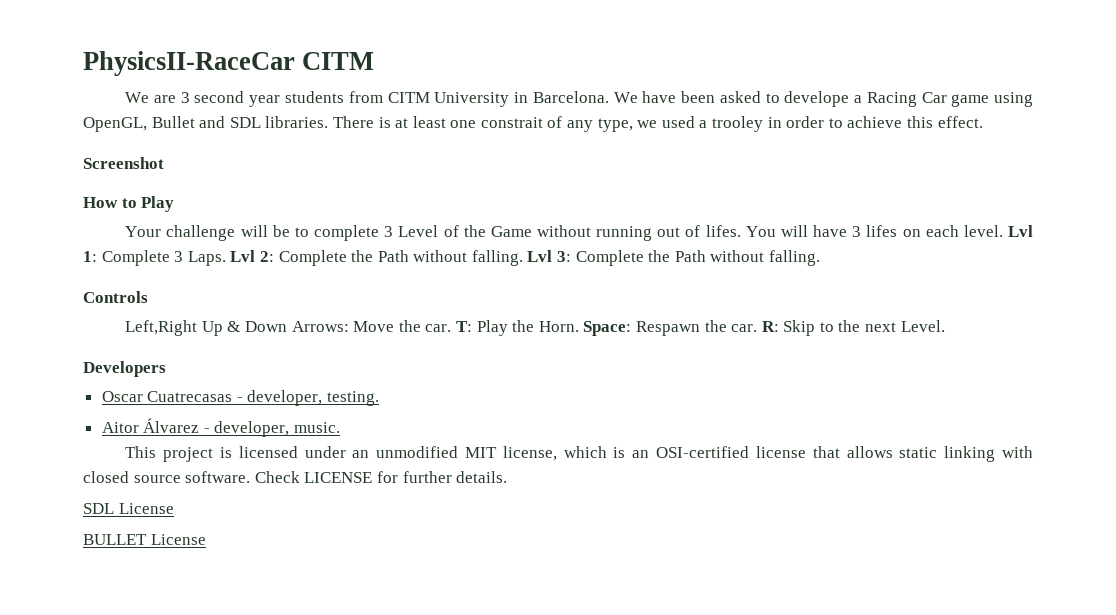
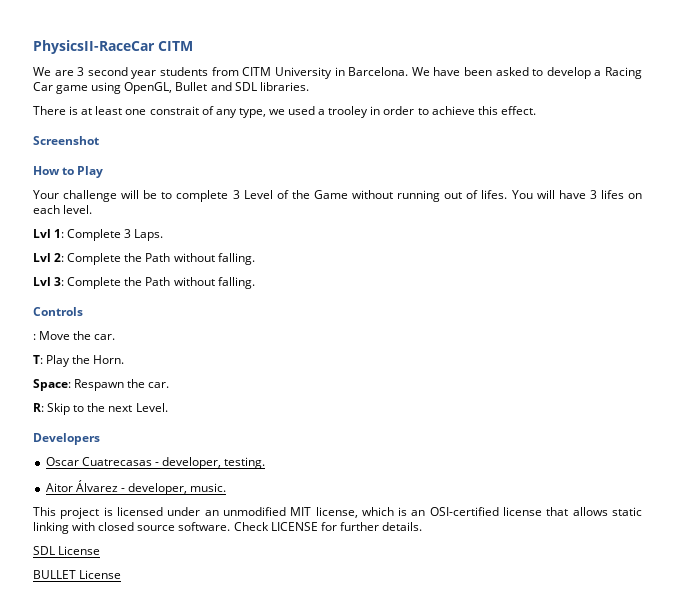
- We have been asked to develope a Racing Car game using OpenGL, Bullet and SDL libraries. There is at least one constrait of any type, we used a trooley in order to achieve this effect.
+ We have been asked to develop a Racing Car game using OpenGL, Bullet and SDL libraries.
+ There is at least one constrait of any type, we used a trooley in order to achieve this effect.
- You will have 3 lifes on each level. Lvl 1: Complete 3 Laps. Lvl 2: Complete the Path without falling. Lvl 3: Complete the Path without falling.
+ You will have 3 lifes on each level.
+ Lvl 1: Complete 3 Laps.
+ Lvl 2: Complete the Path without falling.
+ Lvl 3: Complete the Path without falling.
- Left,Right Up & Down Arrows: Move the car. T: Play the Horn. Space: Respawn the car. R: Skip to the next Level.
+ : Move the car.
+ T: Play the Horn.
+ Space: Respawn the car.
+ R: Skip to the next Level.

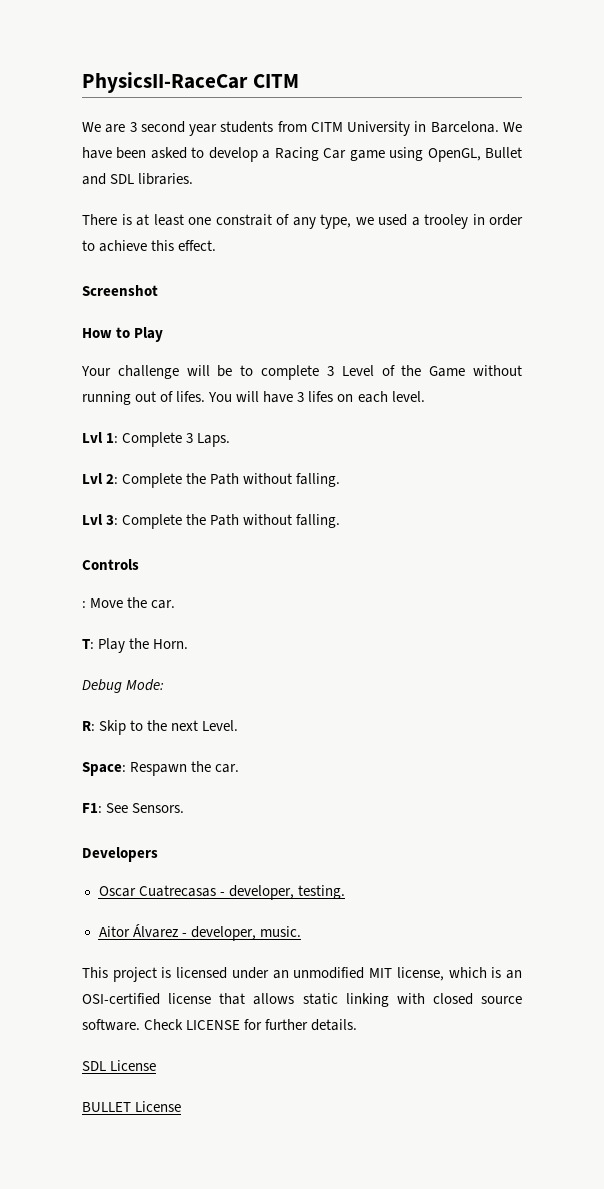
- Space: Respawn the car.
+ Debug Mode:
+ Space: Respawn the car.
+ F1: See Sensors.

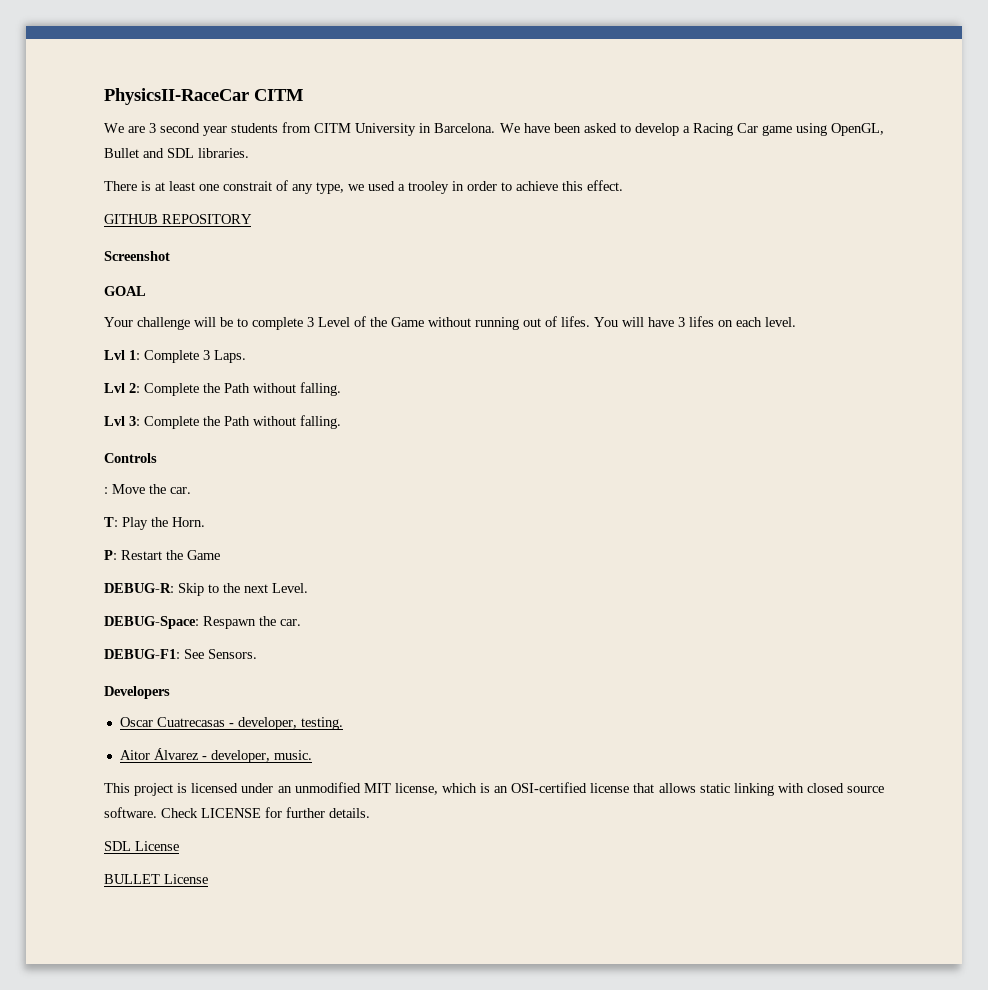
+ GITHUB REPOSITORY
- How to Play
+ GOAL
- Debug Mode:
- R: Skip to the next Level.
+ P: Restart the Game
+ DEBUG-R: Skip to the next Level.
- Space: Respawn the car.
+ DEBUG-Space: Respawn the car.
- F1: See Sensors.
+ DEBUG-F1: See Sensors.

